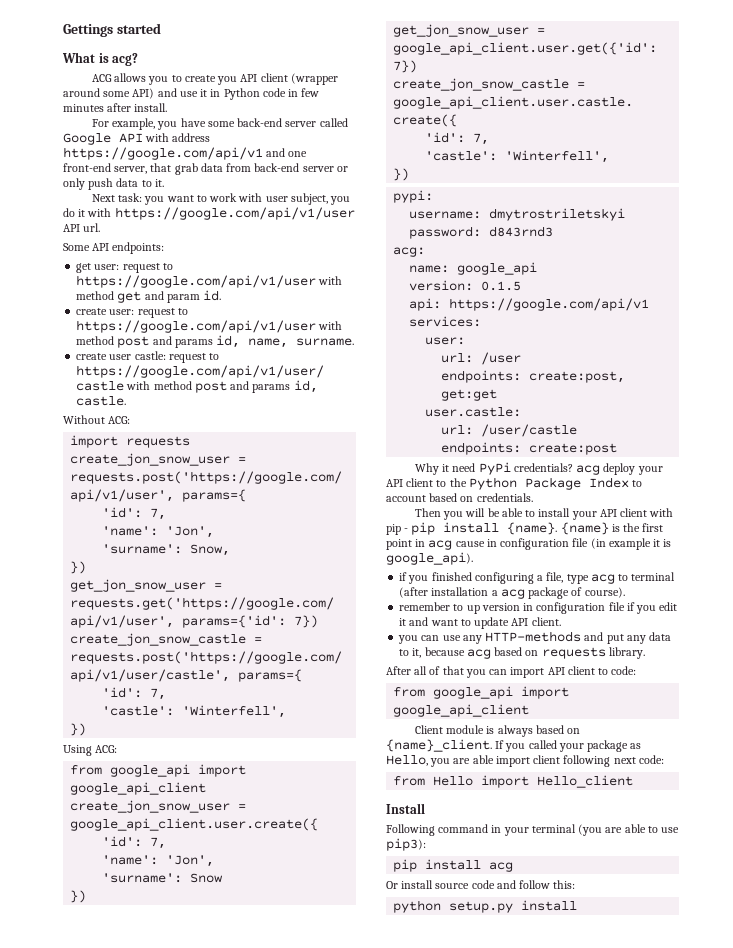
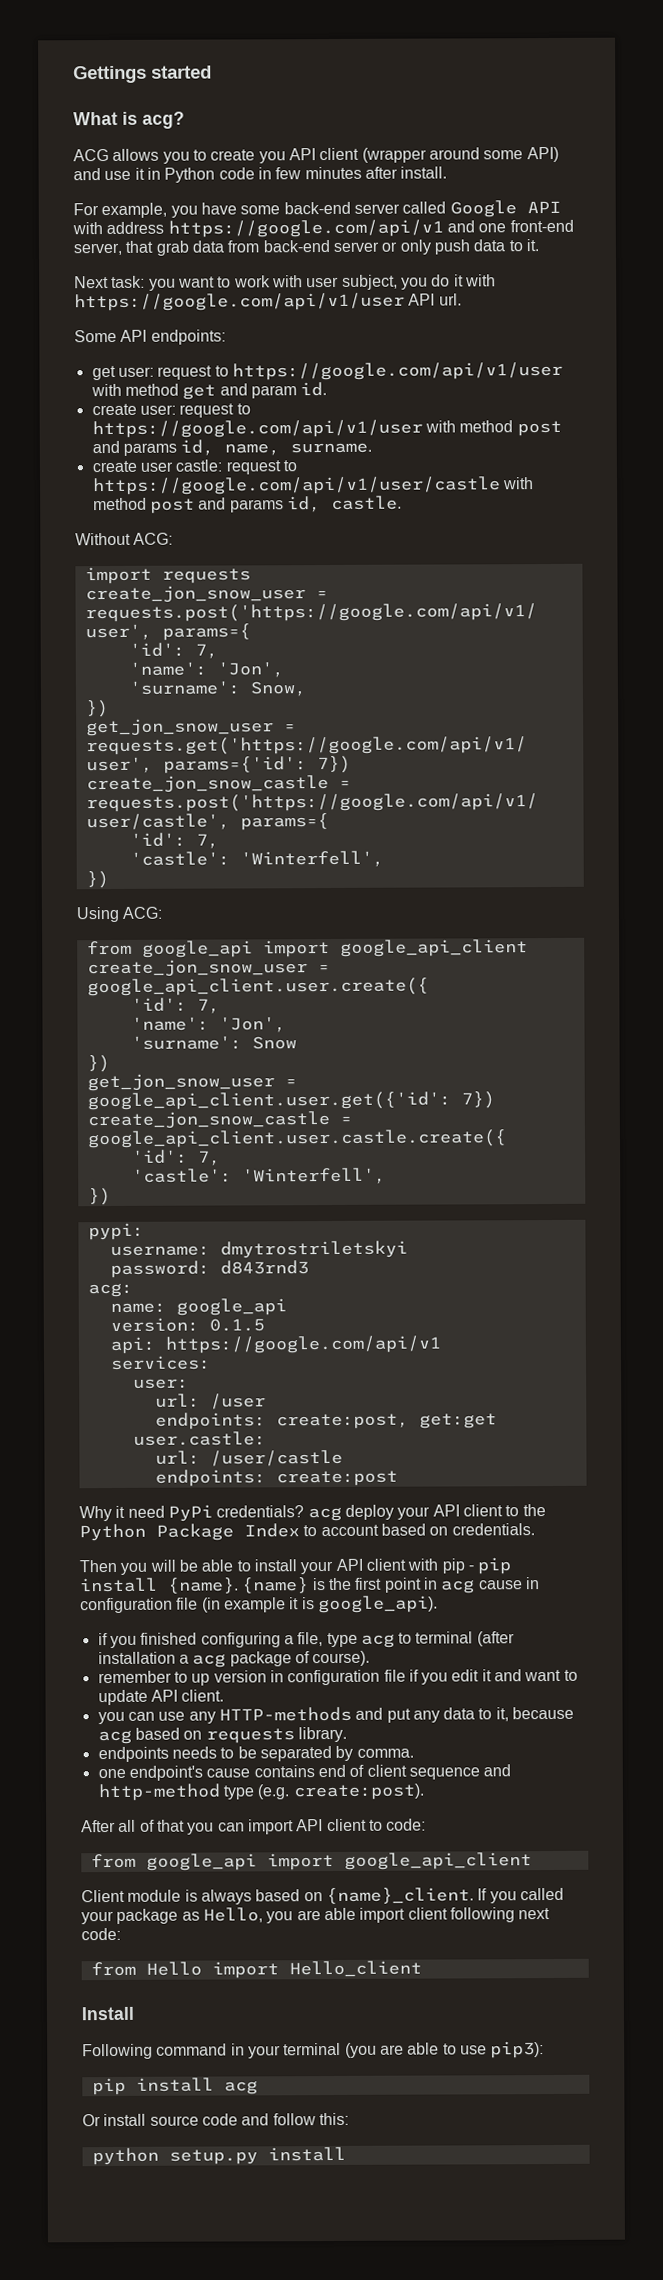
+ endpoints needs to be separated by comma.
+ one endpoint's cause contains end of client sequence and http-method type (e.g. create:post).

